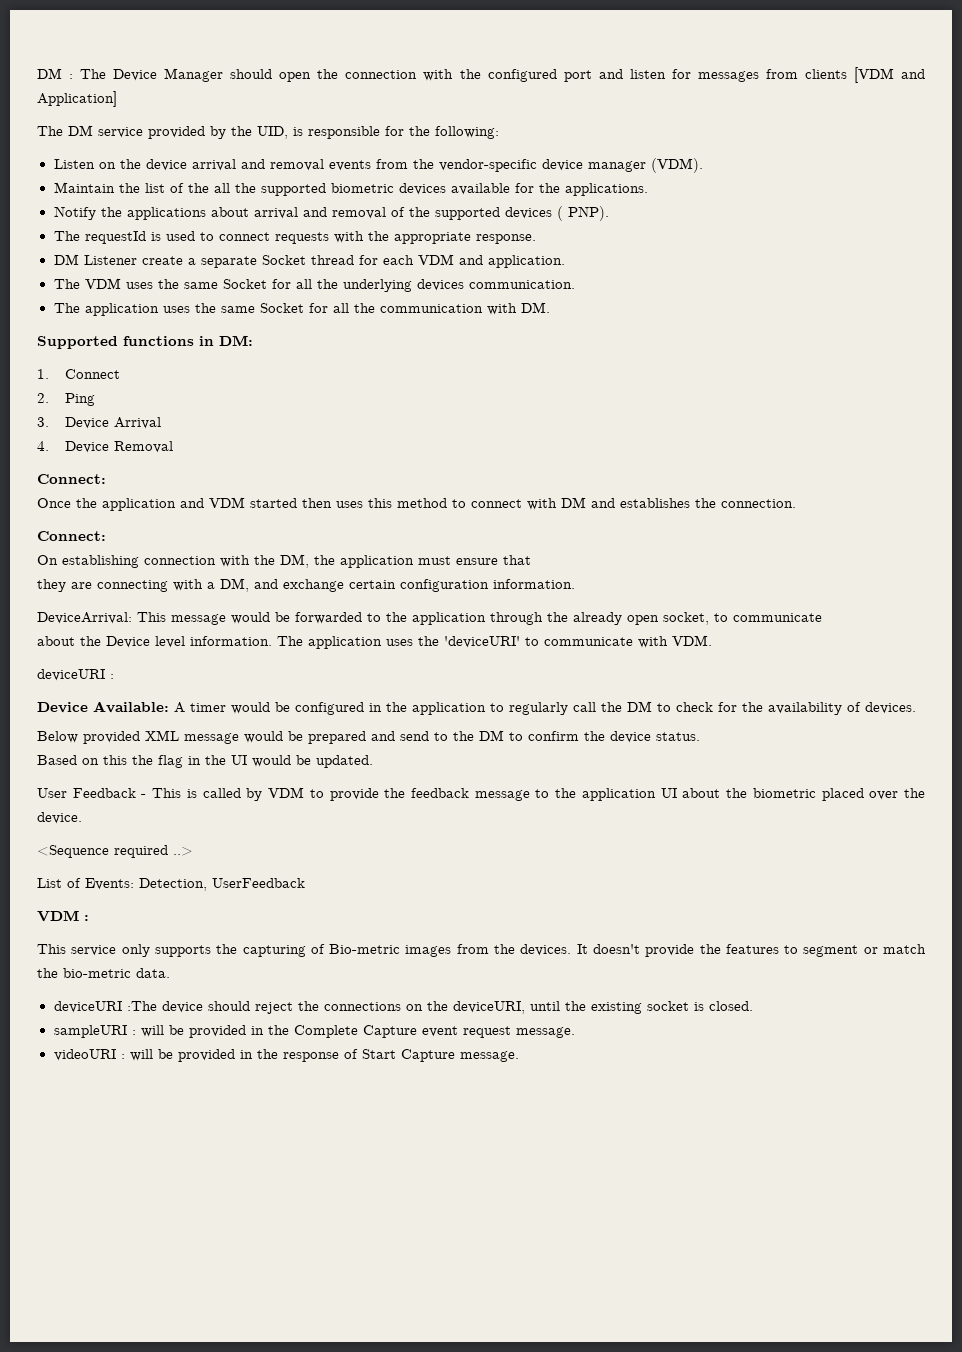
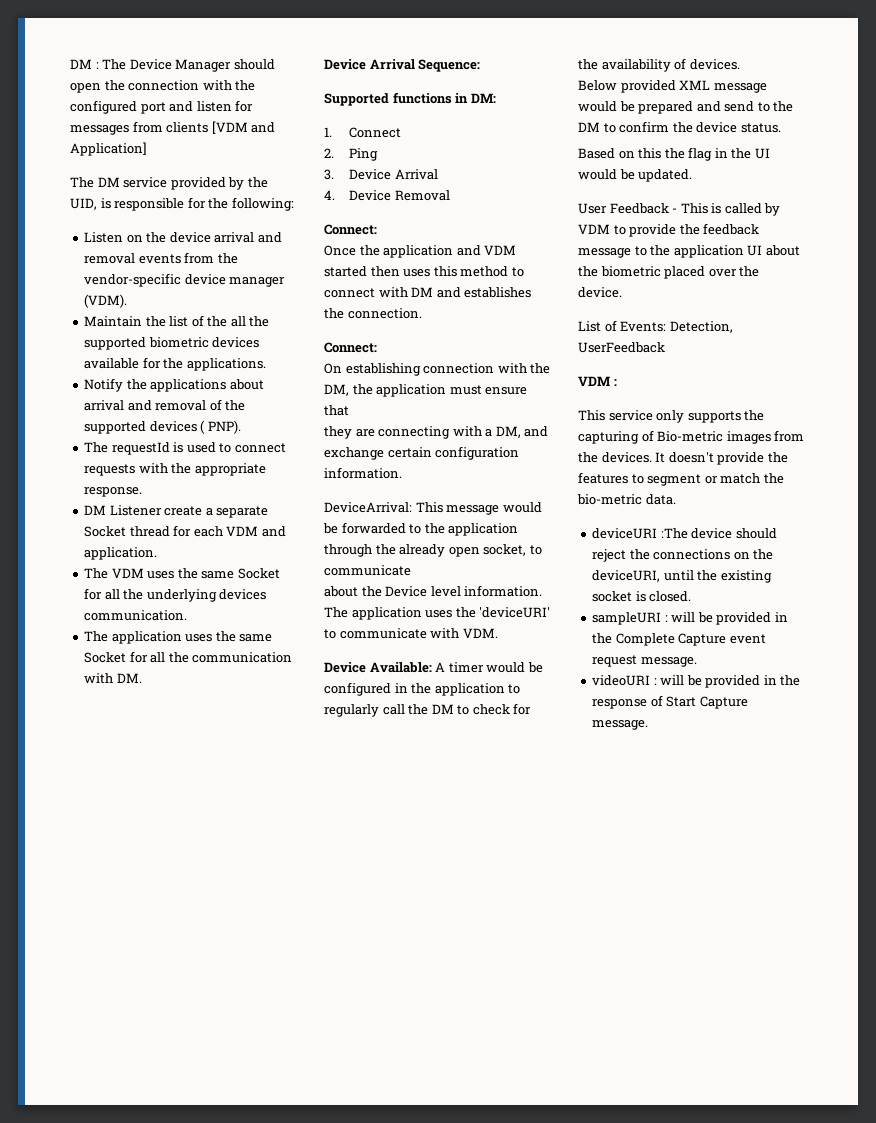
+ Device Arrival Sequence:
- deviceURI :
- <Sequence required ..>

